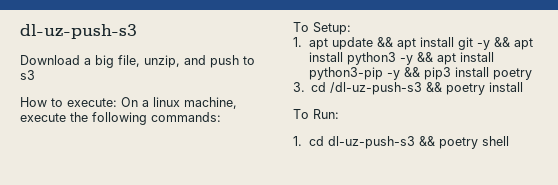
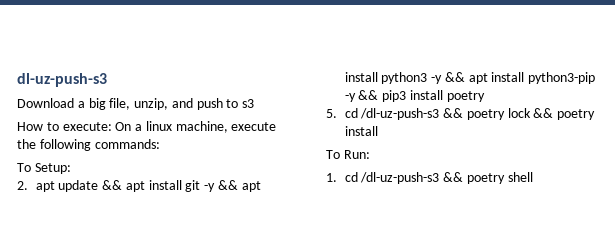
- 1. apt update && apt install git -y && apt install python3 -y && apt install python3-pip -y && pip3 install poetry
+ 2. apt update && apt install git -y && apt install python3 -y && apt install python3-pip -y && pip3 install poetry
- 3. cd /dl-uz-push-s3 && poetry install
+ 5. cd /dl-uz-push-s3 && poetry lock && poetry install
- 1. cd dl-uz-push-s3 && poetry shell
+ 1. cd /dl-uz-push-s3 && poetry shell

